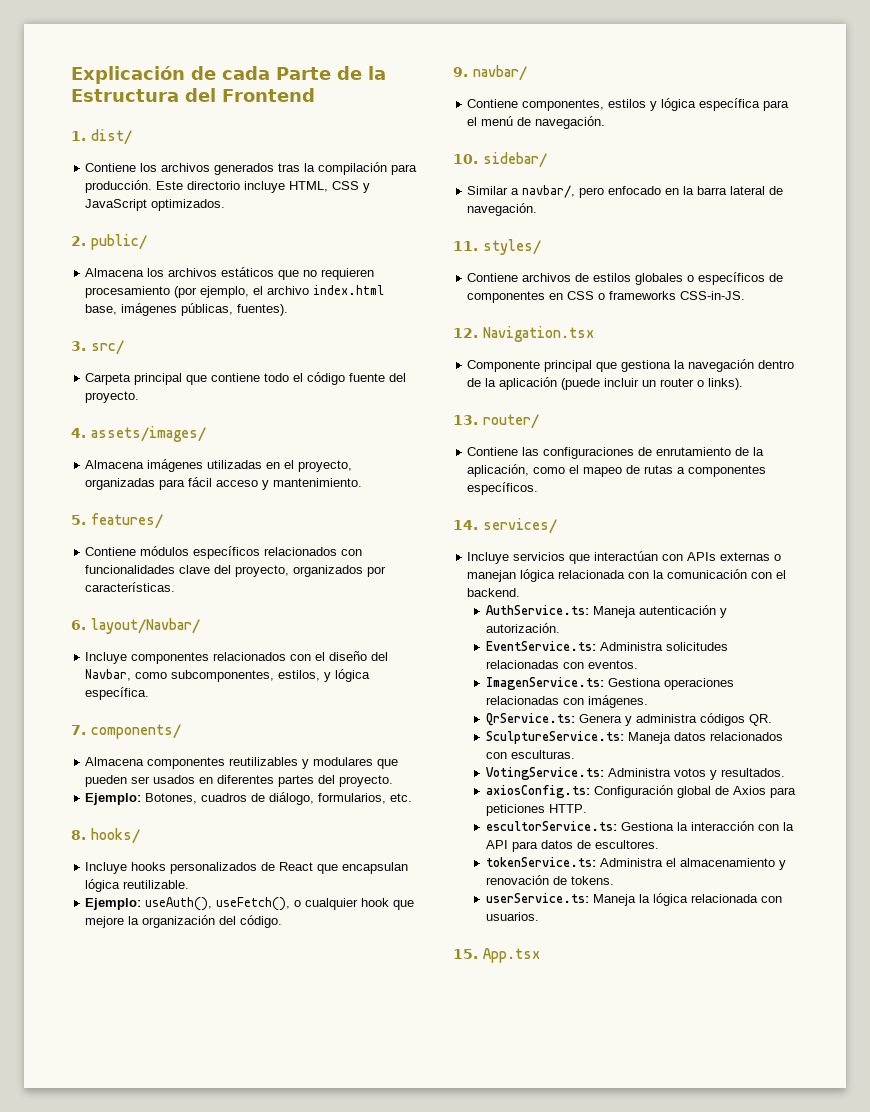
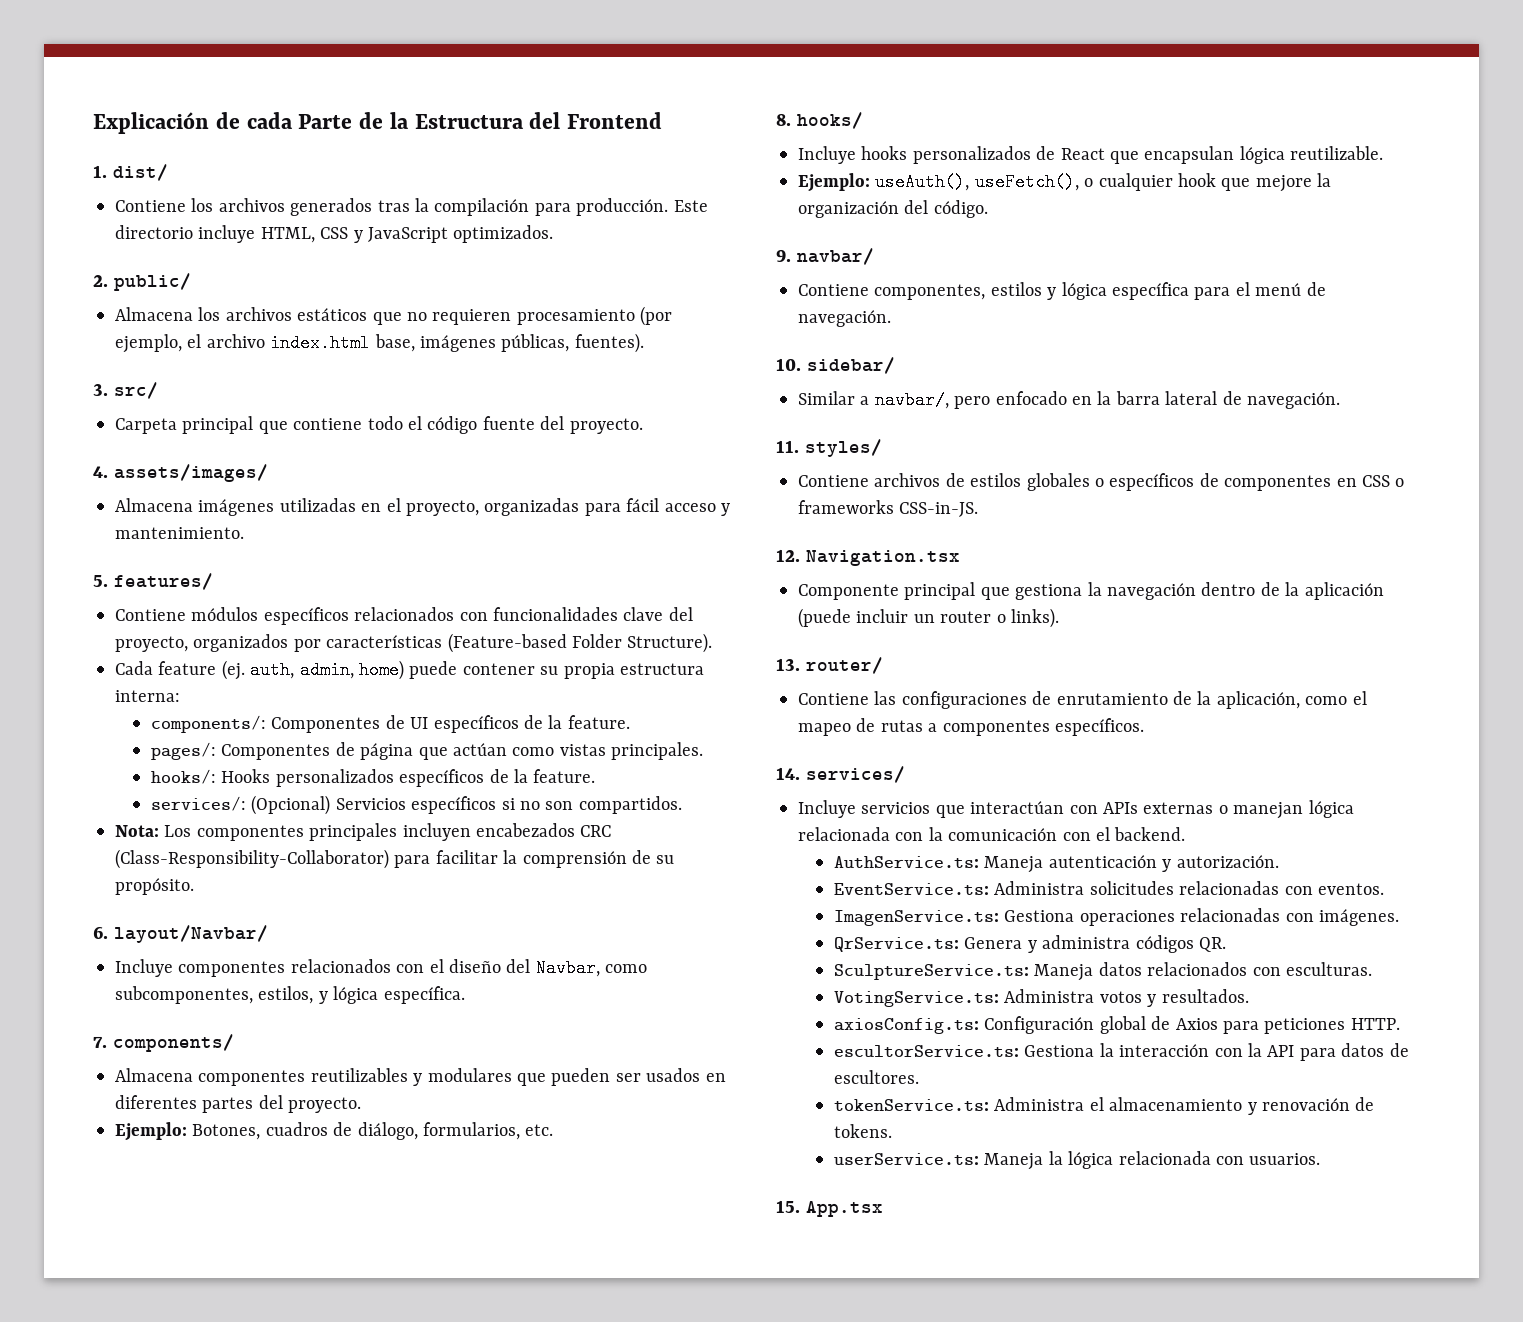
- Contiene módulos específicos relacionados con funcionalidades clave del proyecto, organizados por características.
+ Contiene módulos específicos relacionados con funcionalidades clave del proyecto, organizados por características (Feature-based Folder Structure).
+ Cada feature (ej. auth, admin, home) puede contener su propia estructura interna:
+ components/: Componentes de UI específicos de la feature.
+ pages/: Componentes de página que actúan como vistas principales.
+ hooks/: Hooks personalizados específicos de la feature.
+ services/: (Opcional) Servicios específicos si no son compartidos.
+ Nota: Los componentes principales incluyen encabezados CRC (Class-Responsibility-Collaborator) para facilitar la comprensión de su propósito.

